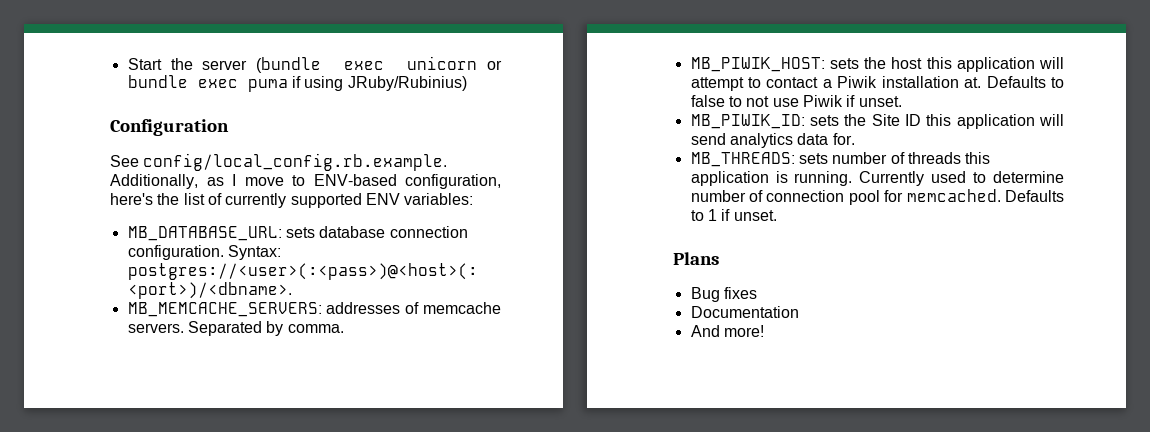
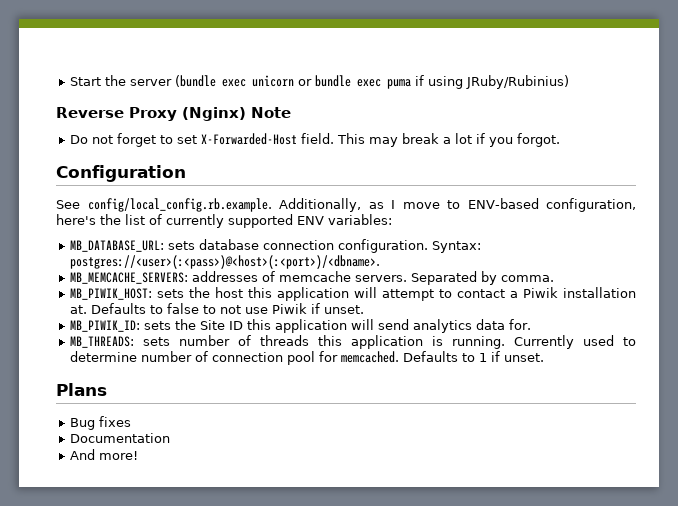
+ Reverse Proxy (Nginx) Note
+ Do not forget to set X-Forwarded-Host field. This may break a lot if you forgot.

